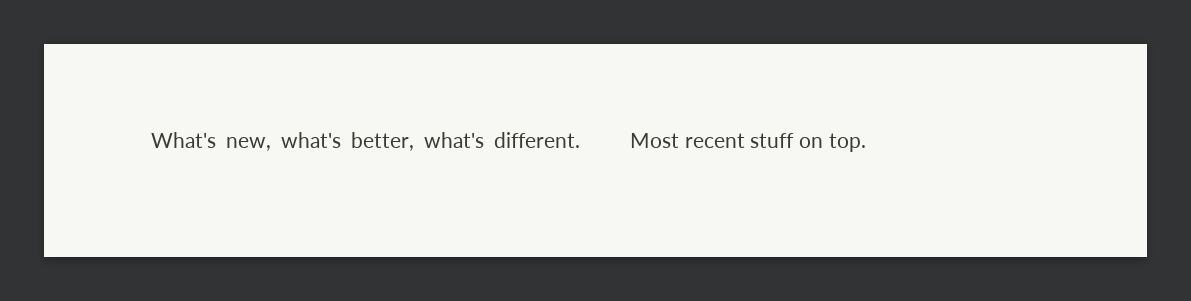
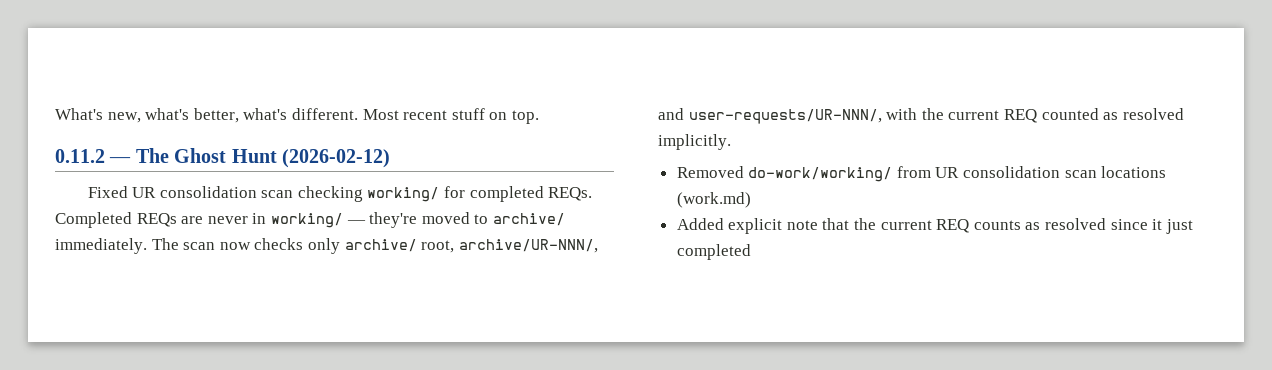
+ 0.11.2 — The Ghost Hunt (2026-02-12)
+ Fixed UR consolidation scan checking working/ for completed REQs. Completed REQs are never in working/ — they're moved to archive/ immediately. The scan now checks only archive/ root, archive/UR-NNN/, and user-requests/UR-NNN/, with the current REQ counted as resolved implicitly.
+ Removed do-work/working/ from UR consolidation scan locations (work.md)
+ Added explicit note that the current REQ counts as resolved since it just completed

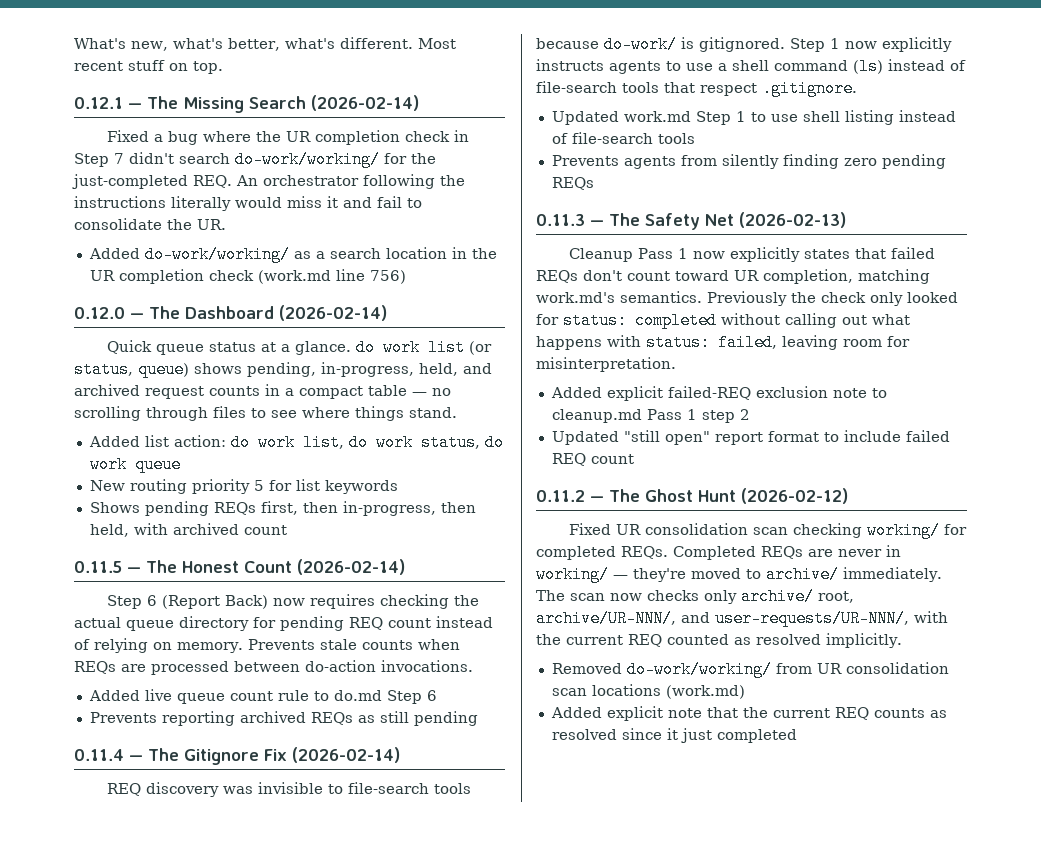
+ 0.12.1 — The Missing Search (2026-02-14)
+ Fixed a bug where the UR completion check in Step 7 didn't search do-work/working/ for the just-completed REQ. An orchestrator following the instructions literally would miss it and fail to consolidate the UR.
+ Added do-work/working/ as a search location in the UR completion check (work.md line 756)
+ 0.12.0 — The Dashboard (2026-02-14)
+ Quick queue status at a glance. do work list (or status, queue) shows pending, in-progress, held, and archived request counts in a compact table — no scrolling through files to see where things stand.
+ Added list action: do work list, do work status, do work queue
+ New routing priority 5 for list keywords
+ Shows pending REQs first, then in-progress, then held, with archived count
+ 0.11.5 — The Honest Count (2026-02-14)
+ Step 6 (Report Back) now requires checking the actual queue directory for pending REQ count instead of relying on memory. Prevents stale counts when REQs are processed between do-action invocations.
+ Added live queue count rule to do.md Step 6
+ Prevents reporting archived REQs as still pending
+ 0.11.4 — The Gitignore Fix (2026-02-14)
+ REQ discovery was invisible to file-search tools because do-work/ is gitignored. Step 1 now explicitly instructs agents to use a shell command (ls) instead of file-search tools that respect .gitignore.
+ Updated work.md Step 1 to use shell listing instead of file-search tools
+ Prevents agents from silently finding zero pending REQs
+ 0.11.3 — The Safety Net (2026-02-13)
+ Cleanup Pass 1 now explicitly states that failed REQs don't count toward UR completion, matching work.md's semantics. Previously the check only looked for status: completed without calling out what happens with status: failed, leaving room for misinterpretation.
+ Added explicit failed-REQ exclusion note to cleanup.md Pass 1 step 2
+ Updated "still open" report format to include failed REQ count

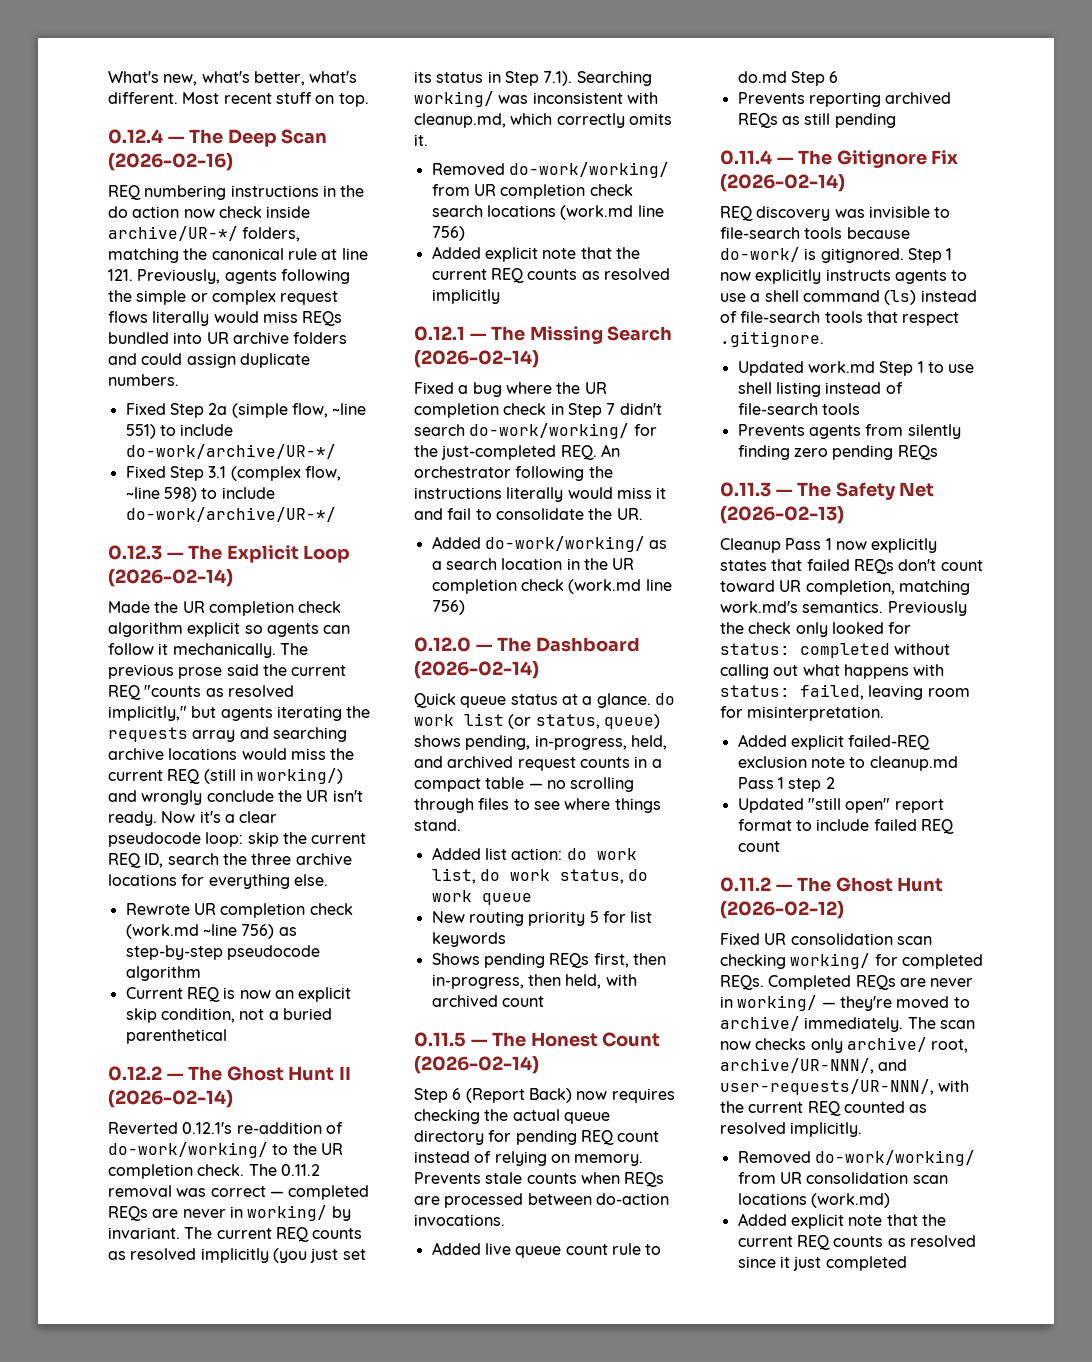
+ 0.12.4 — The Deep Scan (2026-02-16)
+ REQ numbering instructions in the do action now check inside archive/UR-*/ folders, matching the canonical rule at line 121. Previously, agents following the simple or complex request flows literally would miss REQs bundled into UR archive folders and could assign duplicate numbers.
+ Fixed Step 2a (simple flow, ~line 551) to include do-work/archive/UR-*/
+ Fixed Step 3.1 (complex flow, ~line 598) to include do-work/archive/UR-*/
+ 0.12.3 — The Explicit Loop (2026-02-14)
+ Made the UR completion check algorithm explicit so agents can follow it mechanically. The previous prose said the current REQ "counts as resolved implicitly," but agents iterating the requests array and searching archive locations would miss the current REQ (still in working/) and wrongly conclude the UR isn't ready. Now it's a clear pseudocode loop: skip the current REQ ID, search the three archive locations for everything else.
+ Rewrote UR completion check (work.md ~line 756) as step-by-step pseudocode algorithm
+ Current REQ is now an explicit skip condition, not a buried parenthetical
+ 0.12.2 — The Ghost Hunt II (2026-02-14)
+ Reverted 0.12.1's re-addition of do-work/working/ to the UR completion check. The 0.11.2 removal was correct — completed REQs are never in working/ by invariant. The current REQ counts as resolved implicitly (you just set its status in Step 7.1). Searching working/ was inconsistent with cleanup.md, which correctly omits it.
+ Removed do-work/working/ from UR completion check search locations (work.md line 756)
+ Added explicit note that the current REQ counts as resolved implicitly

